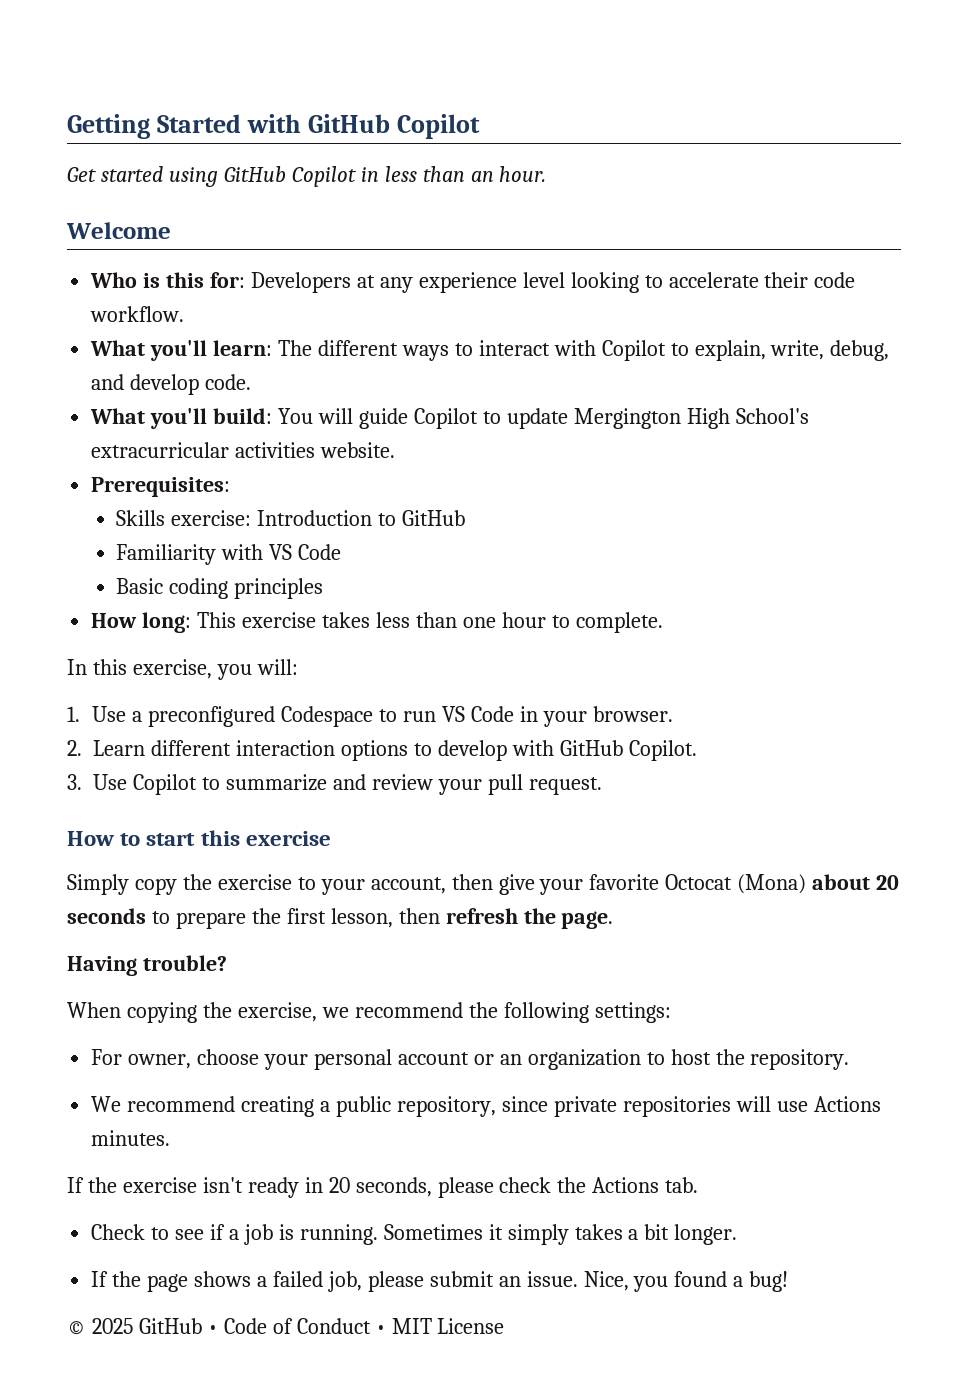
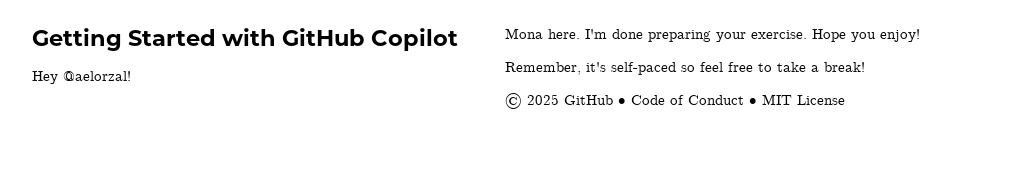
- Get started using GitHub Copilot in less than an hour.
- Welcome
- Who is this for: Developers at any experience level looking to accelerate their code workflow.
- What you'll learn: The different ways to interact with Copilot to explain, write, debug, and develop code.
- What you'll build: You will guide Copilot to update Mergington High School's extracurricular activities website.
- Prerequisites:
- Skills exercise: Introduction to GitHub
- Familiarity with VS Code
- Basic coding principles
- How long: This exercise takes less than one hour to complete.
- In this exercise, you will:
- 1. Use a preconfigured Codespace to run VS Code in your browser.
- 2. Learn different interaction options to develop with GitHub Copilot.
- 3. Use Copilot to summarize and review your pull request.
- How to start this exercise
- Simply copy the exercise to your account, then give your favorite Octocat (Mona) about 20 seconds to prepare the first lesson, then refresh the page.
- Having trouble?
- When copying the exercise, we recommend the following settings:
- For owner, choose your personal account or an organization to host the repository.
- We recommend creating a public repository, since private repositories will use Actions minutes.
- If the exercise isn't ready in 20 seconds, please check the Actions tab.
- Check to see if a job is running. Sometimes it simply takes a bit longer.
- If the page shows a failed job, please submit an issue. Nice, you found a bug!
+ Hey @aelorzal!
+ Mona here. I'm done preparing your exercise. Hope you enjoy!
+ Remember, it's self-paced so feel free to take a break!

